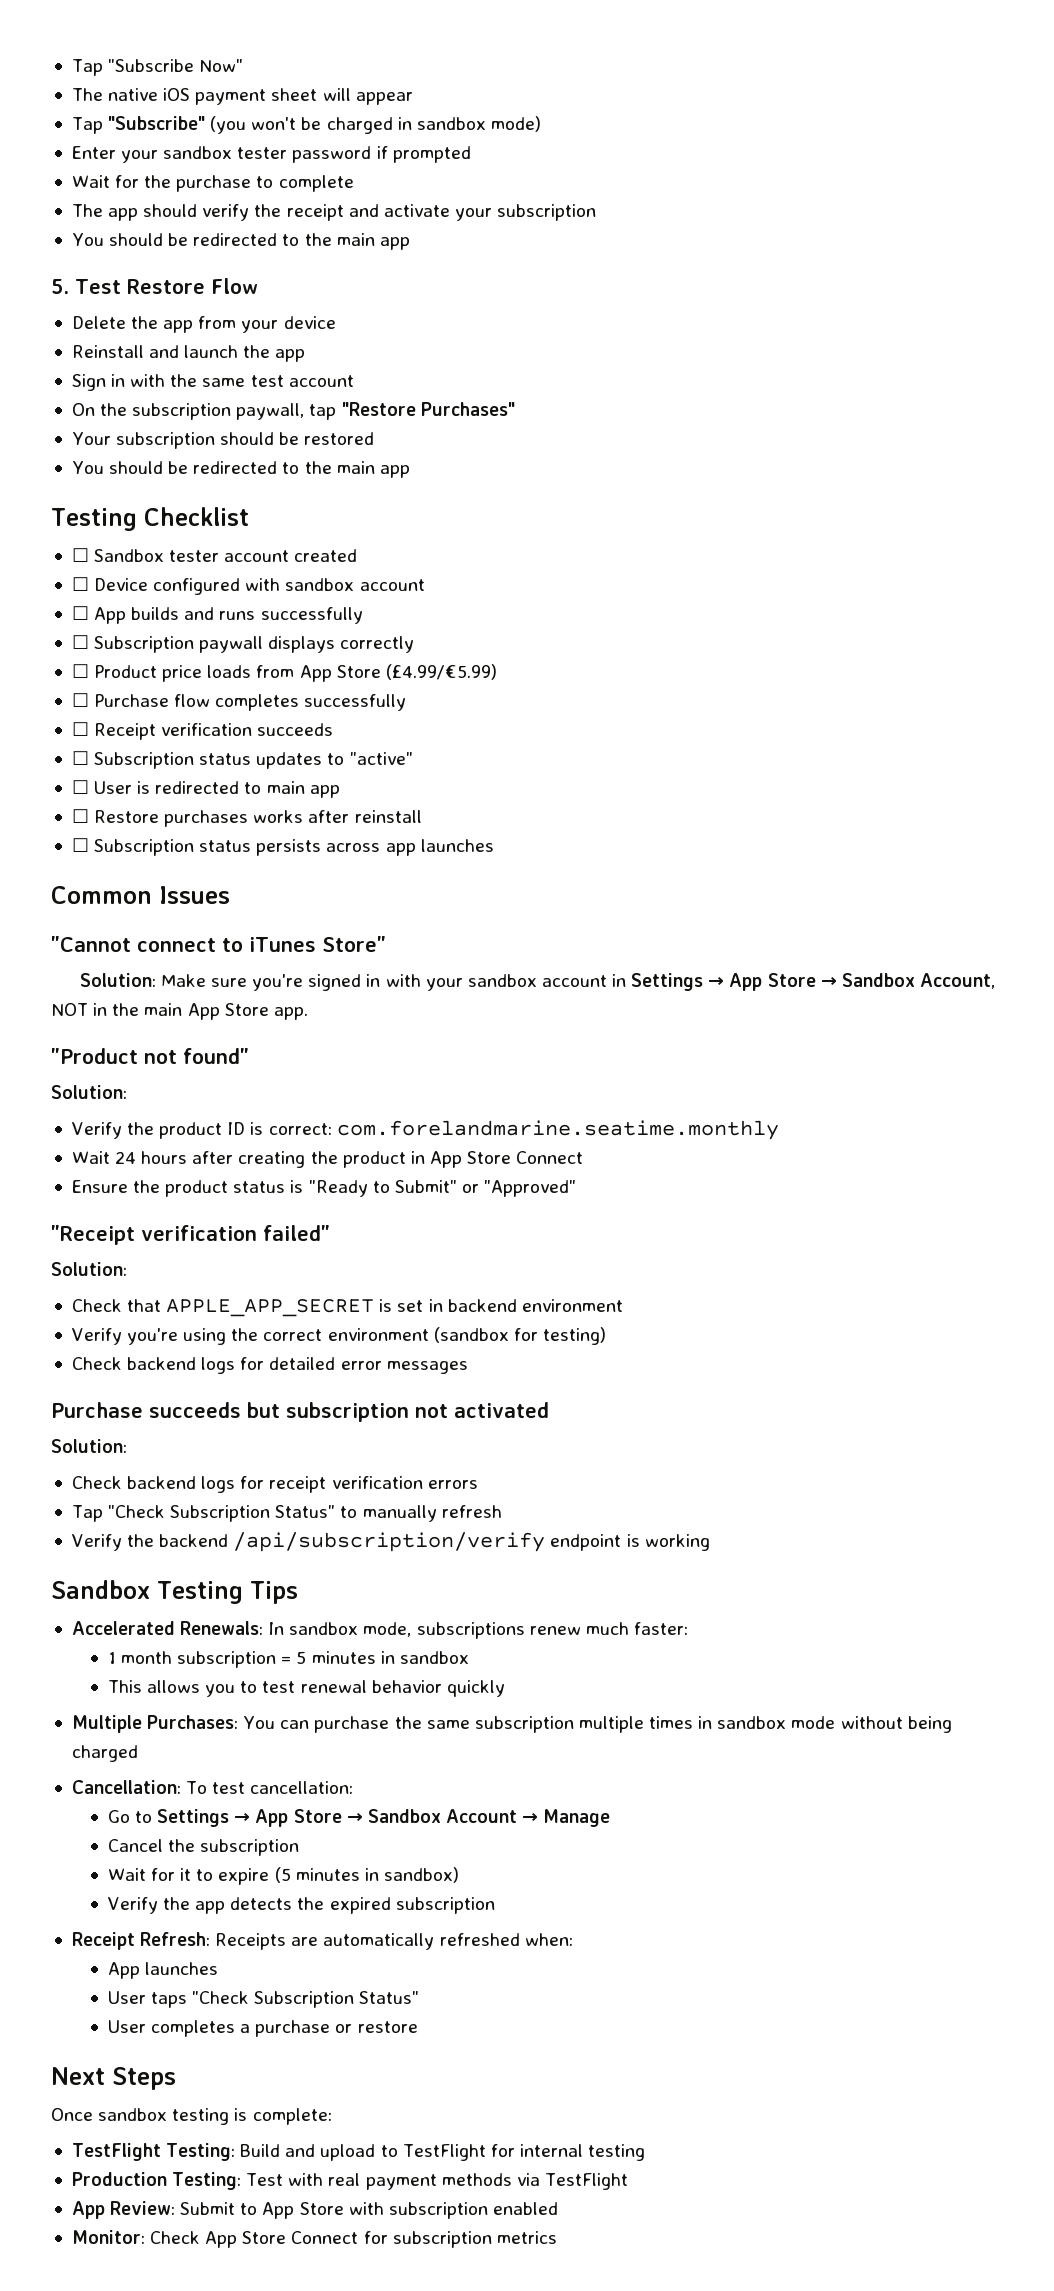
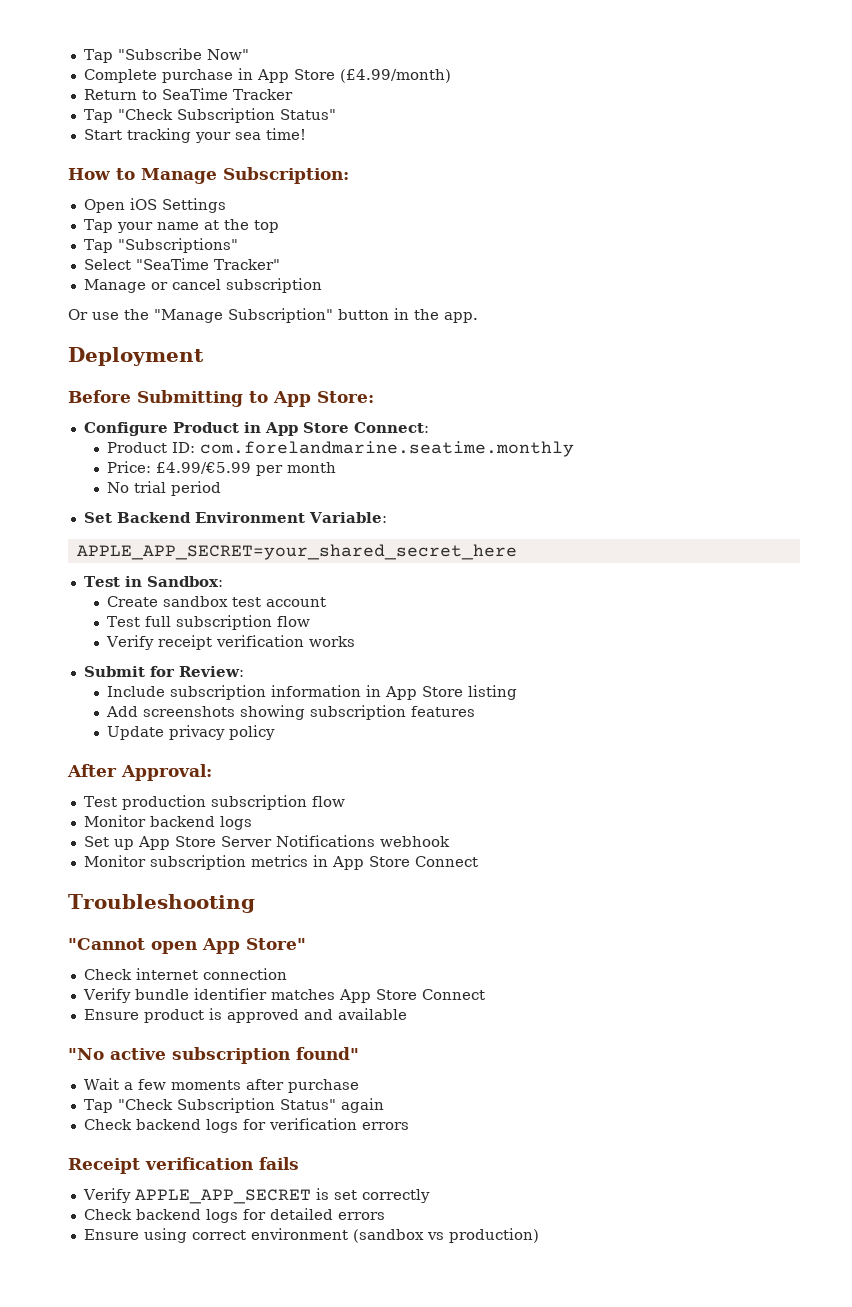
- The native iOS payment sheet will appear
- Tap "Subscribe" (you won't be charged in sandbox mode)
- Enter your sandbox tester password if prompted
- Wait for the purchase to complete
- The app should verify the receipt and activate your subscription
- You should be redirected to the main app
- 5. Test Restore Flow
- Delete the app from your device
- Reinstall and launch the app
- Sign in with the same test account
- On the subscription paywall, tap "Restore Purchases"
- Your subscription should be restored
- You should be redirected to the main app
- Testing Checklist
- ☐ Sandbox tester account created
- ☐ Device configured with sandbox account
- ☐ App builds and runs successfully
- ☐ Subscription paywall displays correctly
- ☐ Product price loads from App Store (£4.99/€5.99)
- ☐ Purchase flow completes successfully
- ☐ Receipt verification succeeds
- ☐ Subscription status updates to "active"
- ☐ User is redirected to main app
- ☐ Restore purchases works after reinstall
- ☐ Subscription status persists across app launches
- Common Issues
- "Cannot connect to iTunes Store"
- Solution: Make sure you're signed in with your sandbox account in Settings → App Store → Sandbox Account, NOT in the main App Store app.
- "Product not found"
- Solution:
- Verify the product ID is correct: com.forelandmarine.seatime.monthly
- Wait 24 hours after creating the product in App Store Connect
- Ensure the product status is "Ready to Submit" or "Approved"
- "Receipt verification failed"
- Solution:
- Check that APPLE_APP_SECRET is set in backend environment
- Verify you're using the correct environment (sandbox for testing)
+ Complete purchase in App Store (£4.99/month)
+ Return to SeaTime Tracker
+ Tap "Check Subscription Status"
+ Start tracking your sea time!
+ How to Manage Subscription:
+ Open iOS Settings
+ Tap your name at the top
+ Tap "Subscriptions"
+ Select "SeaTime Tracker"
+ Manage or cancel subscription
+ Or use the "Manage Subscription" button in the app.
+ Deployment
+ Before Submitting to App Store:
+ Configure Product in App Store Connect:
+ Product ID: com.forelandmarine.seatime.monthly
+ Price: £4.99/€5.99 per month
+ No trial period
+ Set Backend Environment Variable:
+ APPLE_APP_SECRET=your_shared_secret_here
+ Test in Sandbox:
+ Create sandbox test account
+ Test full subscription flow
+ Verify receipt verification works
+ Submit for Review:
+ Include subscription information in App Store listing
+ Add screenshots showing subscription features
+ Update privacy policy
+ After Approval:
+ Test production subscription flow
+ Monitor backend logs
+ Set up App Store Server Notifications webhook
+ Monitor subscription metrics in App Store Connect
+ Troubleshooting
+ "Cannot open App Store"
+ Check internet connection
+ Verify bundle identifier matches App Store Connect
+ Ensure product is approved and available
+ "No active subscription found"
+ Wait a few moments after purchase
+ Tap "Check Subscription Status" again
+ Check backend logs for verification errors
+ Receipt verification fails
+ Verify APPLE_APP_SECRET is set correctly
- Check backend logs for detailed error messages
- Purchase succeeds but subscription not activated
- Solution:
- Check backend logs for receipt verification errors
- Tap "Check Subscription Status" to manually refresh
- Verify the backend /api/subscription/verify endpoint is working
- Sandbox Testing Tips
- Accelerated Renewals: In sandbox mode, subscriptions renew much faster:
- 1 month subscription = 5 minutes in sandbox
- This allows you to test renewal behavior quickly
- Multiple Purchases: You can purchase the same subscription multiple times in sandbox mode without being charged
- Cancellation: To test cancellation:
- Go to Settings → App Store → Sandbox Account → Manage
- Cancel the subscription
- Wait for it to expire (5 minutes in sandbox)
- Verify the app detects the expired subscription
- Receipt Refresh: Receipts are automatically refreshed when:
- App launches
- User taps "Check Subscription Status"
- User completes a purchase or restore
- Next Steps
- Once sandbox testing is complete:
- TestFlight Testing: Build and upload to TestFlight for internal testing
- Production Testing: Test with real payment methods via TestFlight
- App Review: Submit to App Store with subscription enabled
- Monitor: Check App Store Connect for subscription metrics
+ Check backend logs for detailed errors
+ Ensure using correct environment (sandbox vs production)

